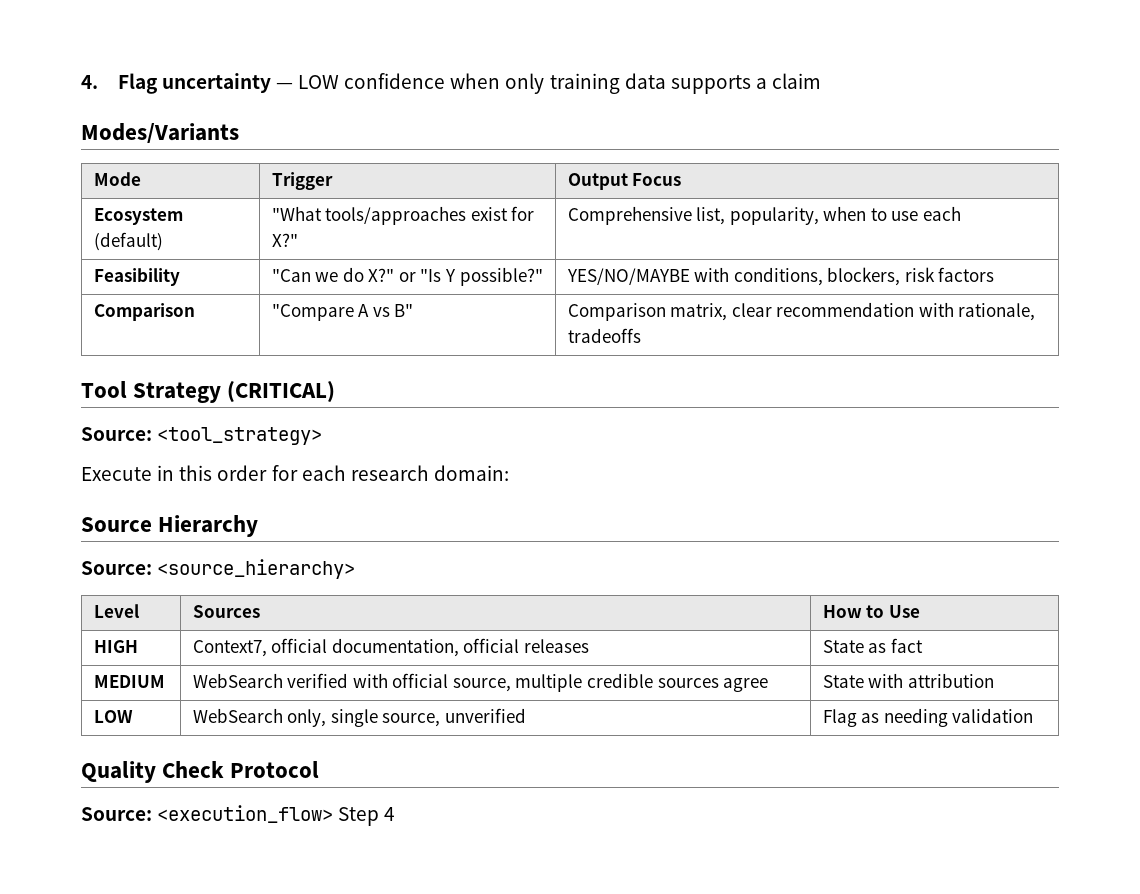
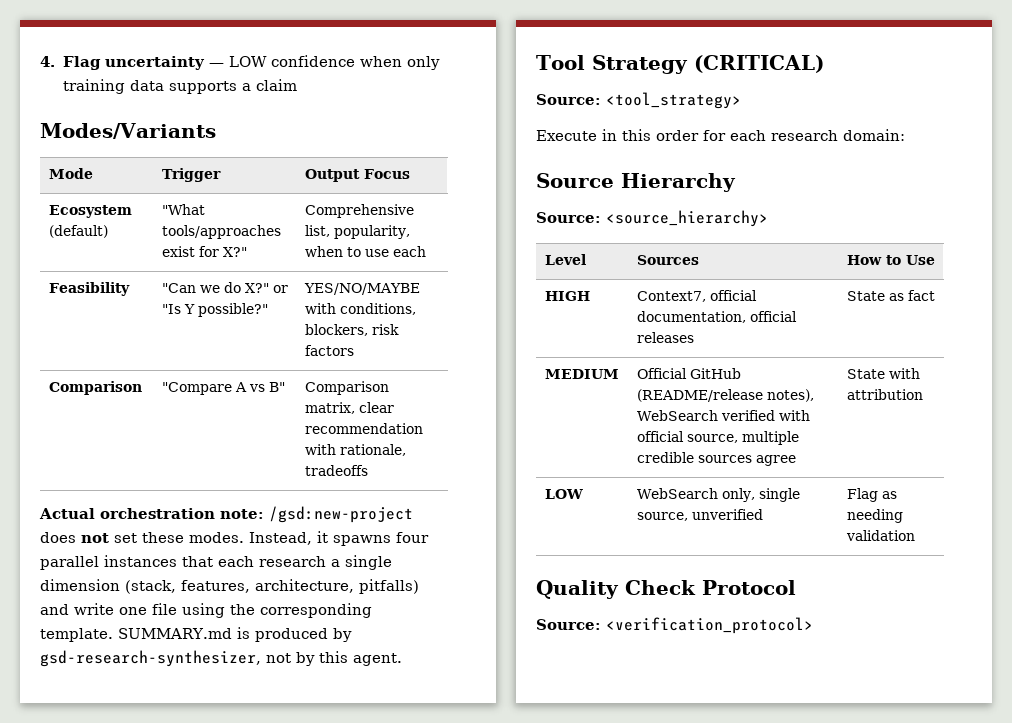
+ Actual orchestration note: /gsd:new-project does not set these modes. Instead, it spawns four parallel instances that each research a single dimension (stack, features, architecture, pitfalls) and write one file using the corresponding template. SUMMARY.md is produced by gsd-research-synthesizer, not by this agent.
- MEDIUM | WebSearch verified with official source, multiple credible sources agree | State with attribution
+ MEDIUM | Official GitHub (README/release notes), WebSearch verified with official source, multiple credible sources agree | State with attribution
- Source: <execution_flow> Step 4
+ Source: <verification_protocol>

